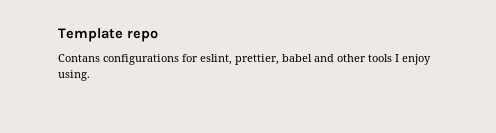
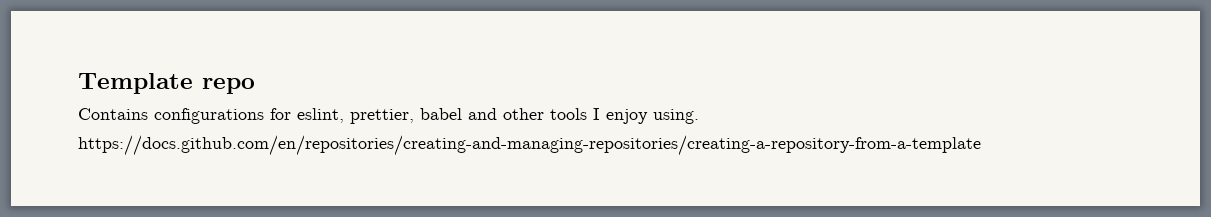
- Contans configurations for eslint, prettier, babel and other tools I enjoy using.
+ Contains configurations for eslint, prettier, babel and other tools I enjoy using.
+ https://docs.github.com/en/repositories/creating-and-managing-repositories/creating-a-repository-from-a-template

